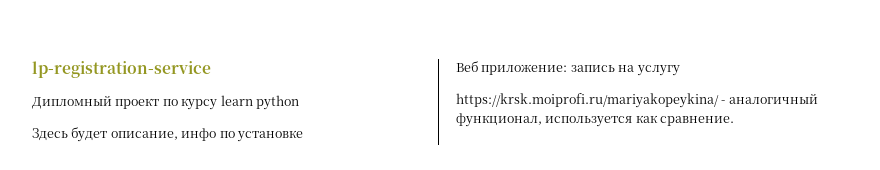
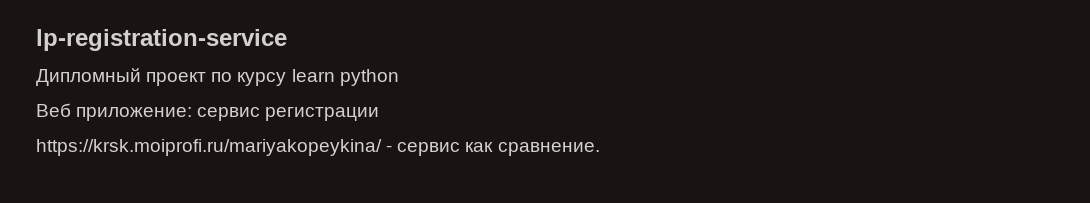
- Здесь будет описание, инфо по установке
- Веб приложение: запись на услугу
+ Веб приложение: сервис регистрации
- https://krsk.moiprofi.ru/mariyakopeykina/ - аналогичный функционал, используется как сравнение.
+ https://krsk.moiprofi.ru/mariyakopeykina/ - сервис как сравнение.

